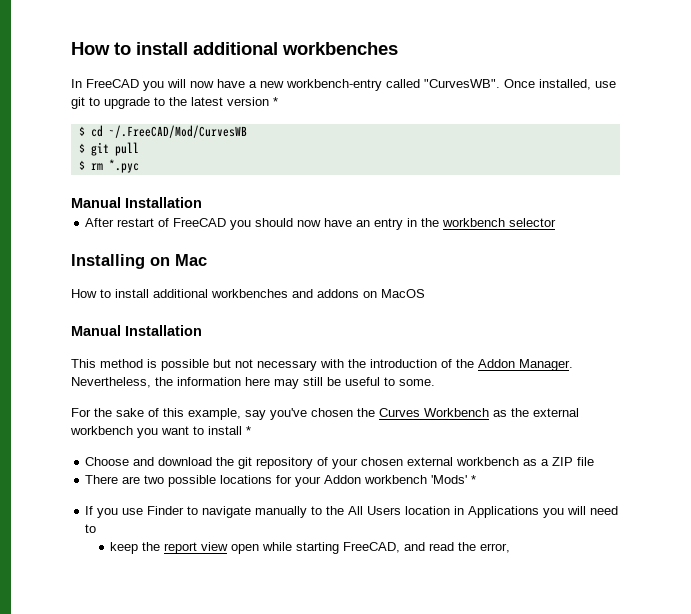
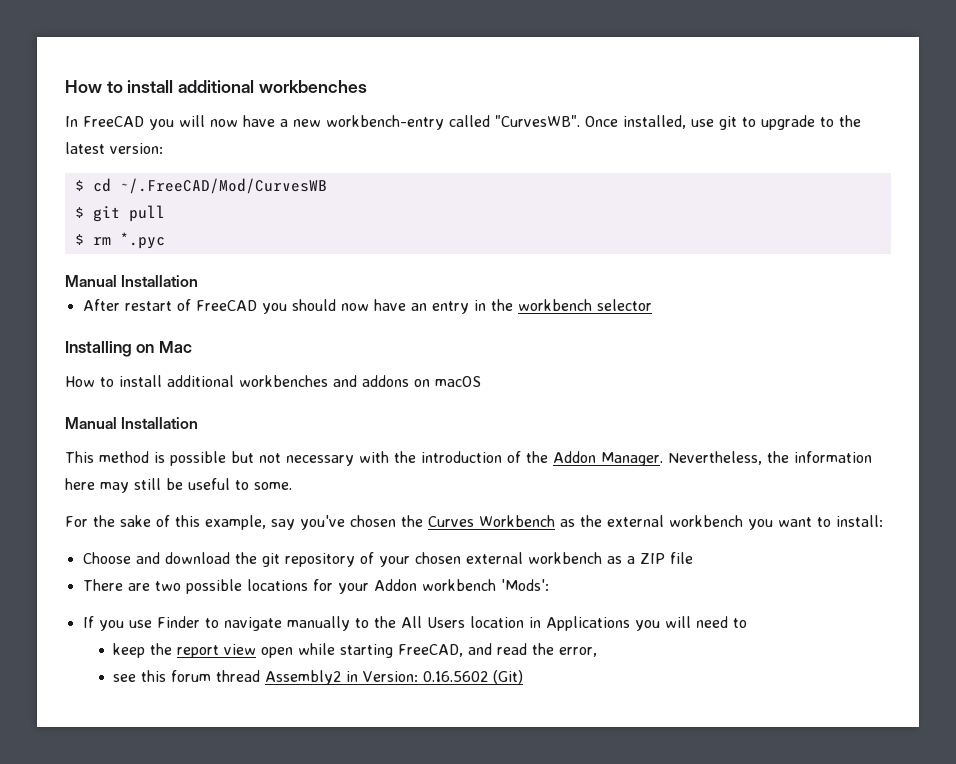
- Once installed, use git to upgrade to the latest version *
+ Once installed, use git to upgrade to the latest version:
- How to install additional workbenches and addons on MacOS
+ How to install additional workbenches and addons on macOS
- For the sake of this example, say you've chosen the Curves Workbench as the external workbench you want to install *
+ For the sake of this example, say you've chosen the Curves Workbench as the external workbench you want to install:
- There are two possible locations for your Addon workbench 'Mods' *
+ There are two possible locations for your Addon workbench 'Mods':
+ see this forum thread Assembly2 in Version: 0.16.5602 (Git)

